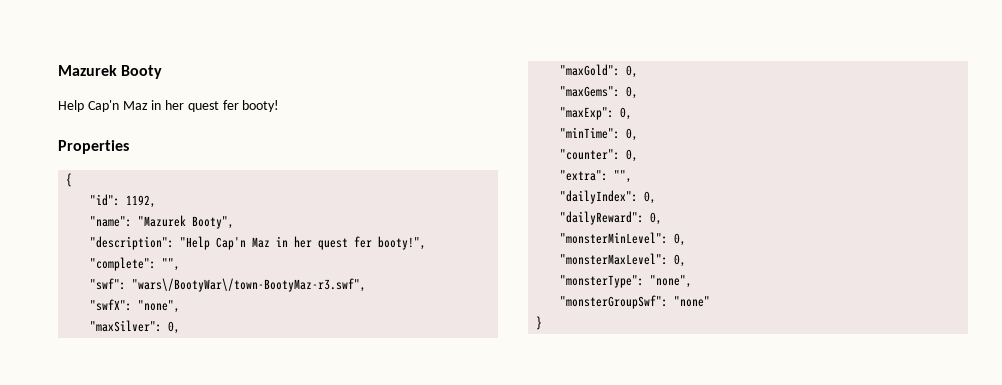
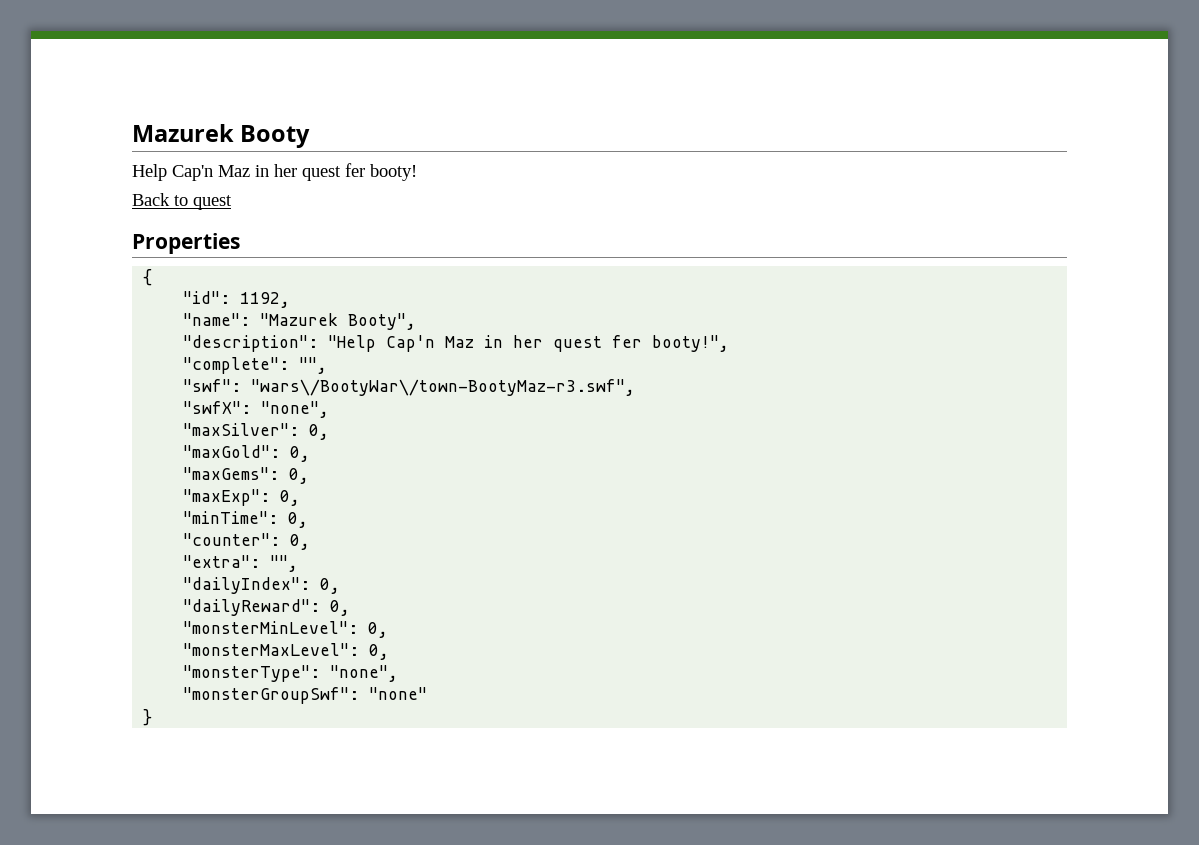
+ Back to quest

